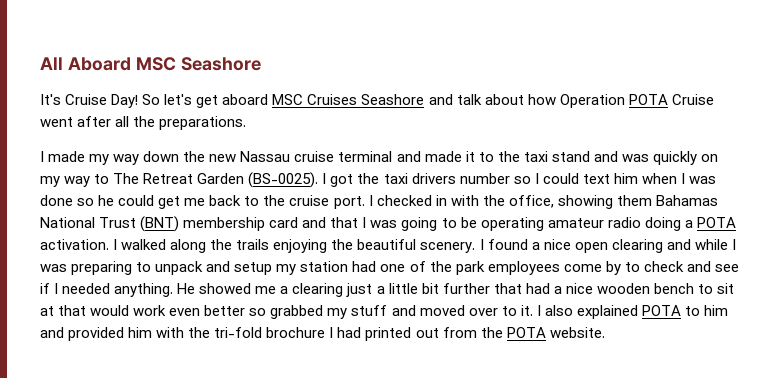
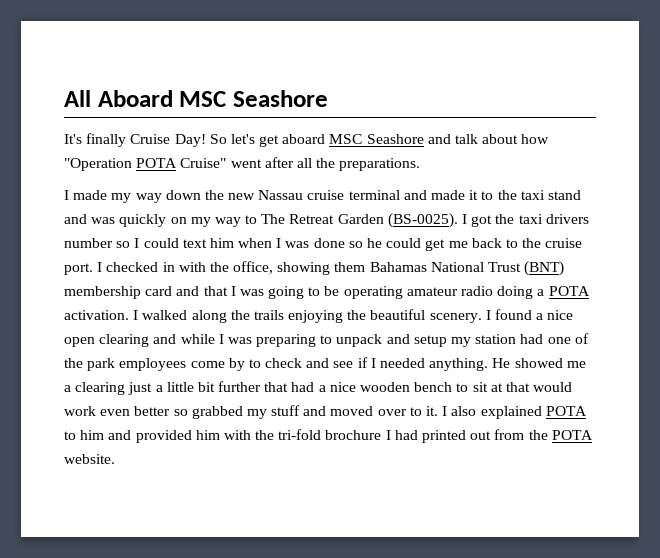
- It's Cruise Day!
+ It's finally Cruise Day!
- So let's get aboard MSC Cruises Seashore and talk about how Operation POTA Cruise went after all the preparations.
+ So let's get aboard MSC Seashore and talk about how "Operation POTA Cruise" went after all the preparations.

